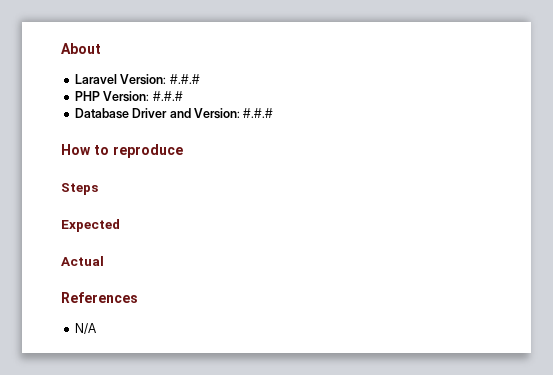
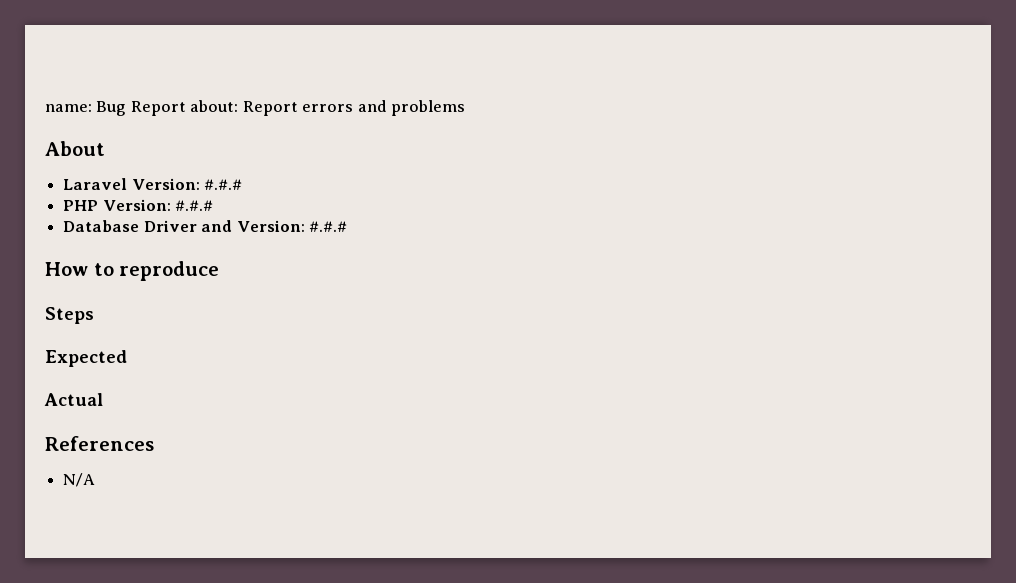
+ name: Bug Report about: Report errors and problems

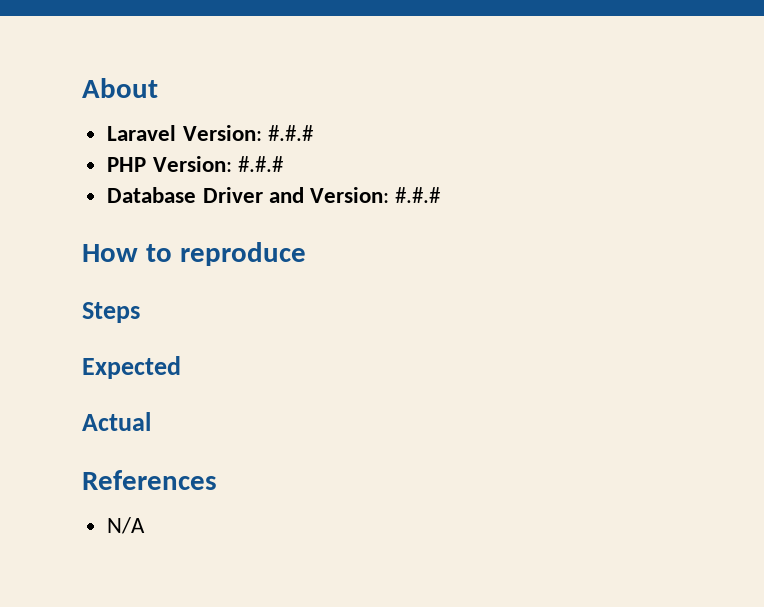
- name: Bug Report about: Report errors and problems

